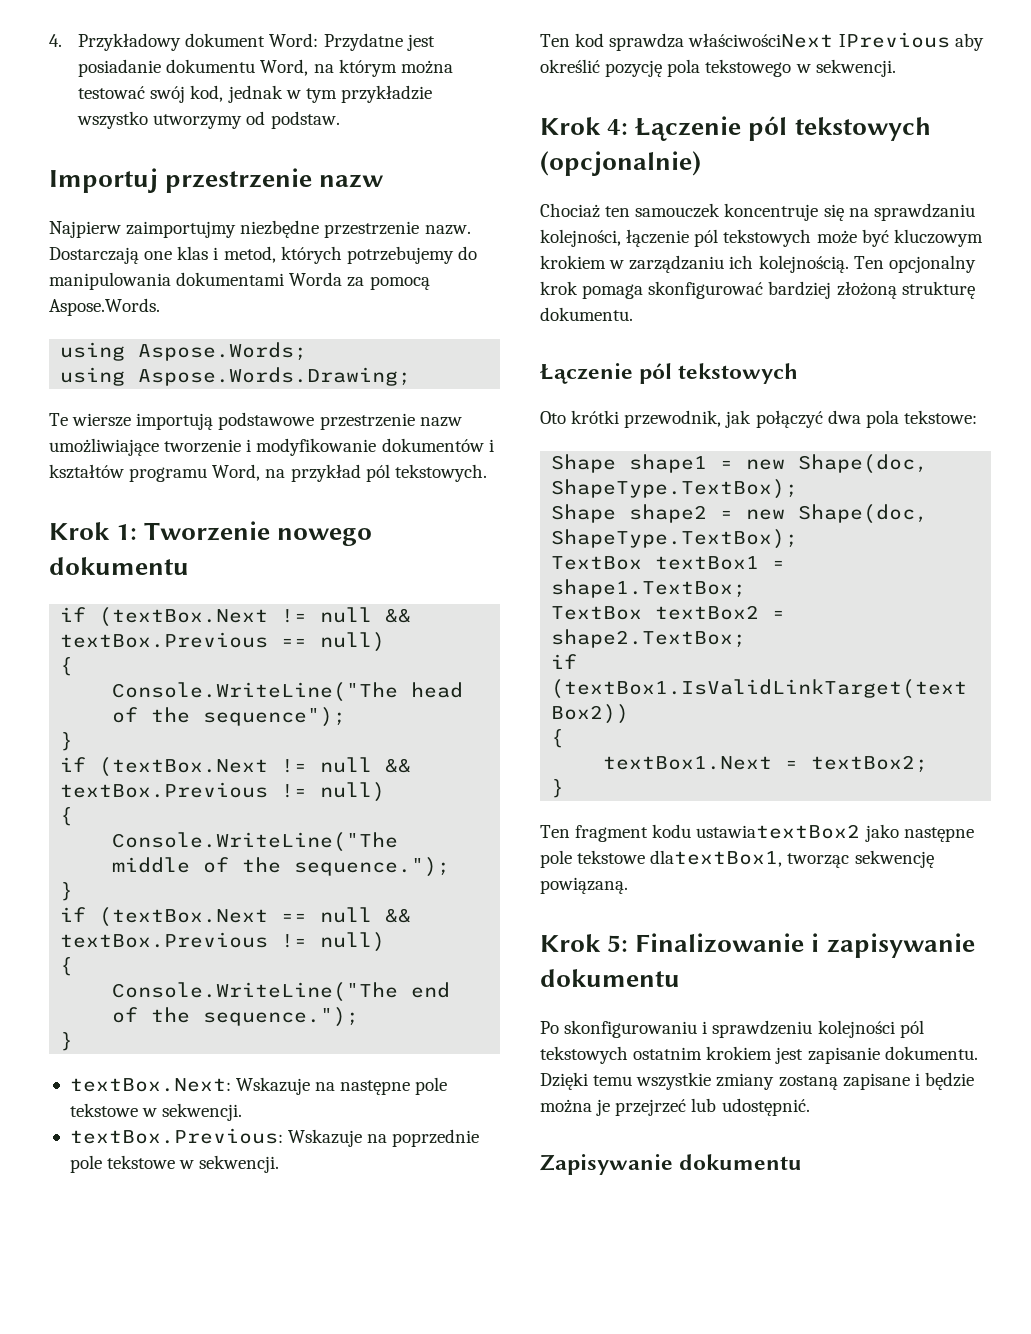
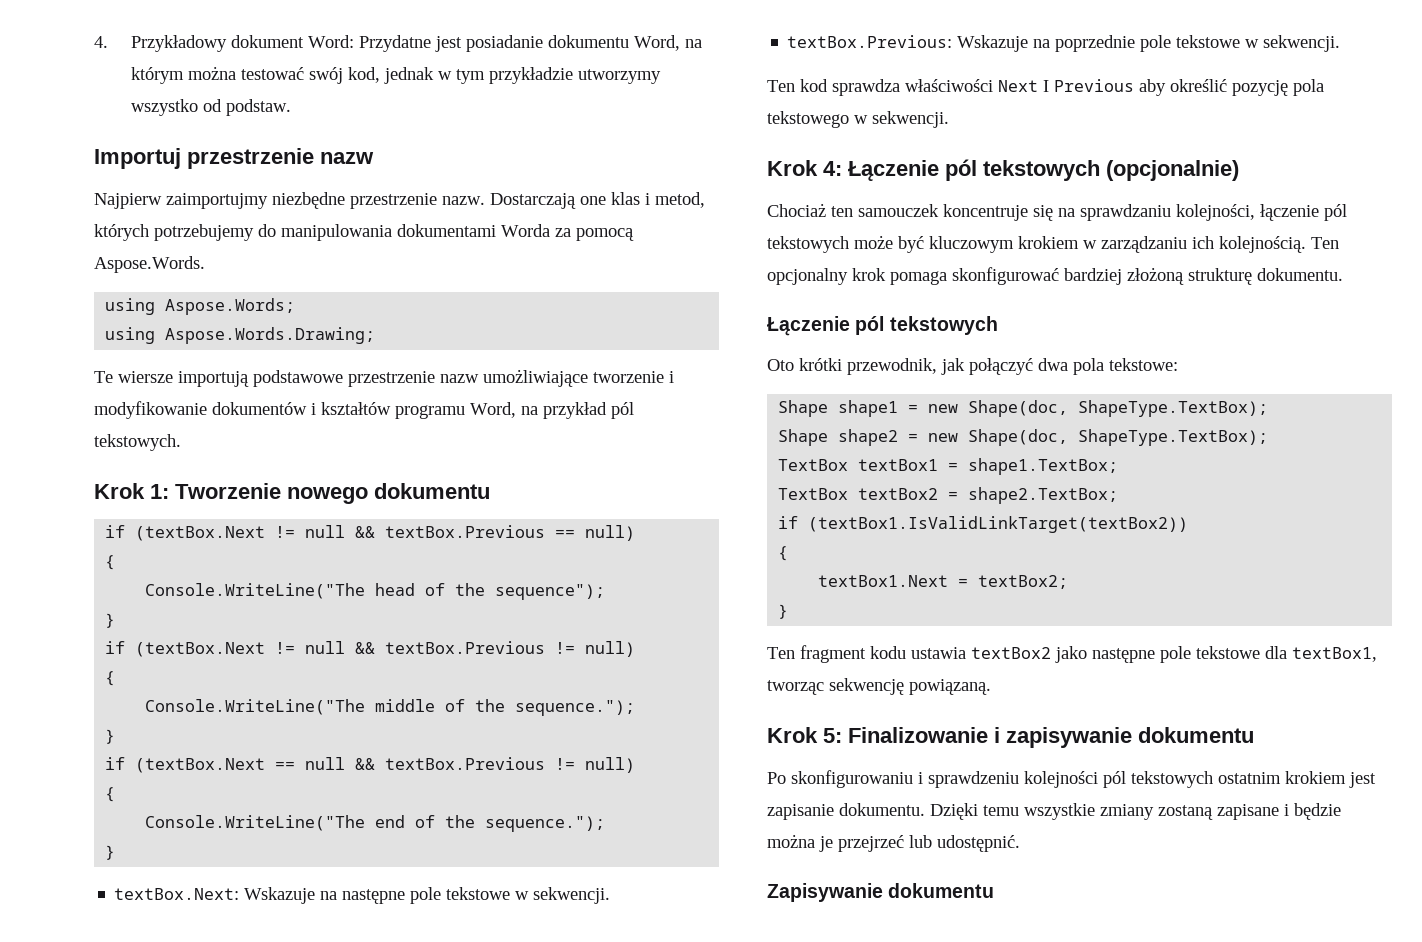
- 4. Przykładowy dokument Word: Przydatne jest posiadanie dokumentu Word, na którym można testować swój kod, jednak w tym przykładzie wszystko utworzymy od podstaw.
+ 4. Przykładowy dokument Word: Przydatne jest posiadanie dokumentu Word, na którym można testować swój kod, jednak w tym przykładzie utworzymy wszystko od podstaw.
- Ten kod sprawdza właściwościNext IPrevious aby określić pozycję pola tekstowego w sekwencji.
+ Ten kod sprawdza właściwości Next I Previous aby określić pozycję pola tekstowego w sekwencji.
- Ten fragment kodu ustawiatextBox2 jako następne pole tekstowe dlatextBox1, tworząc sekwencję powiązaną.
+ Ten fragment kodu ustawia textBox2 jako następne pole tekstowe dla textBox1, tworząc sekwencję powiązaną.

